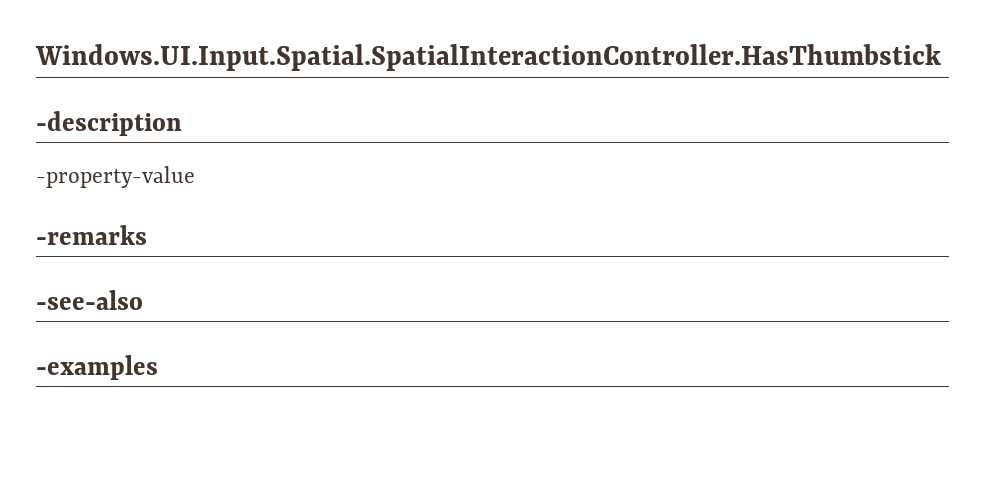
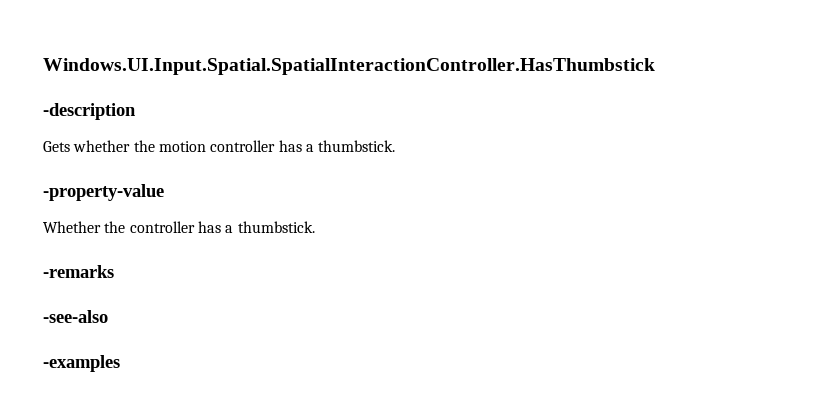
+ Gets whether the motion controller has a thumbstick.
  -property-value
+ Whether the controller has a thumbstick.

